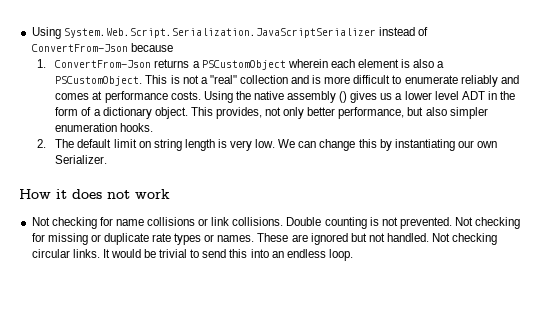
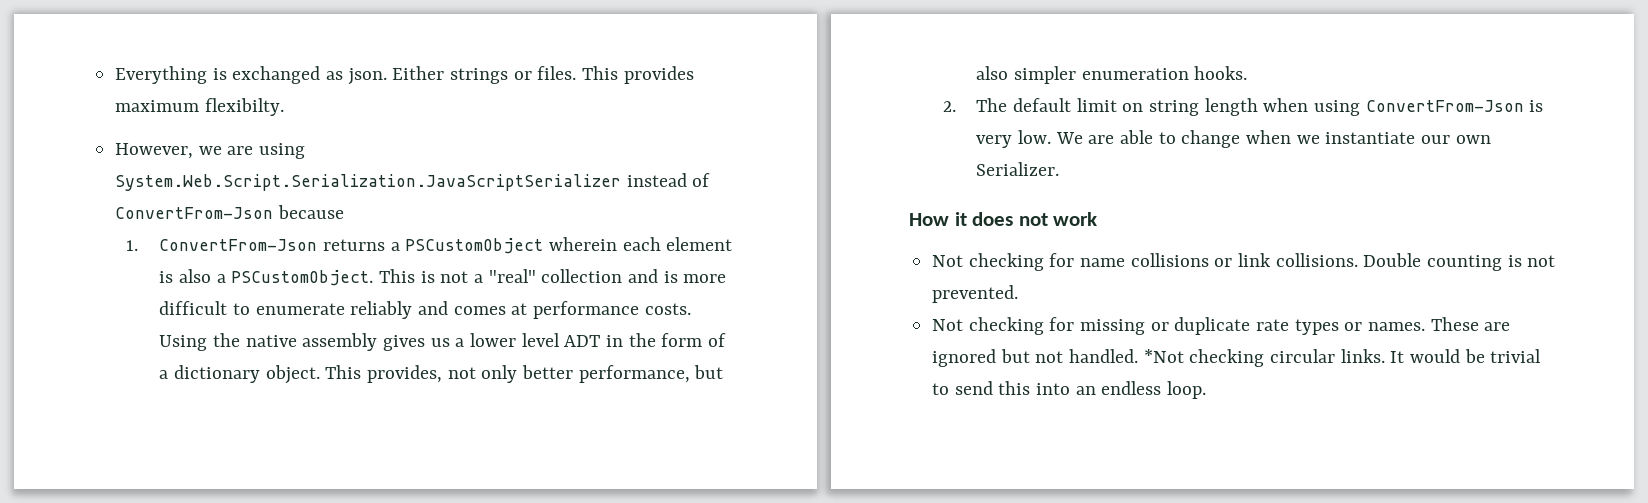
- Using System.Web.Script.Serialization.JavaScriptSerializer instead of ConvertFrom-Json because
+ Everything is exchanged as json. Either strings or files. This provides maximum flexibilty.
+ However, we are using System.Web.Script.Serialization.JavaScriptSerializer instead of ConvertFrom-Json because
- Using the native assembly () gives us a lower level ADT in the form of a dictionary object.
+ Using the native assembly gives us a lower level ADT in the form of a dictionary object.
- 2. The default limit on string length is very low.
+ 2. The default limit on string length when using ConvertFrom-Json is very low.
- We can change this by instantiating our own Serializer.
+ We are able to change when we instantiate our own Serializer.
- Double counting is not prevented. Not checking for missing or duplicate rate types or names.
+ Double counting is not prevented.
+ Not checking for missing or duplicate rate types or names.
- Not checking circular links.
+ *Not checking circular links.

